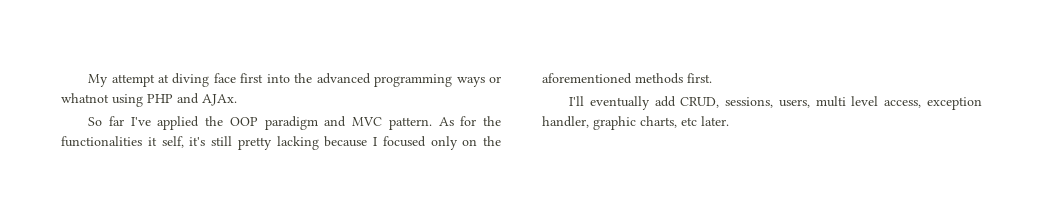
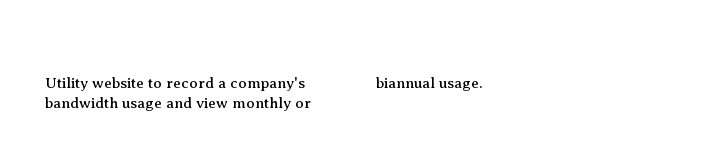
- My attempt at diving face first into the advanced programming ways or whatnot using PHP and AJAx.
- So far I've applied the OOP paradigm and MVC pattern. As for the functionalities it self, it's still pretty lacking because I focused only on the aforementioned methods first.
- I'll eventually add CRUD, sessions, users, multi level access, exception handler, graphic charts, etc later.
+ Utility website to record a company's bandwidth usage and view monthly or biannual usage.

